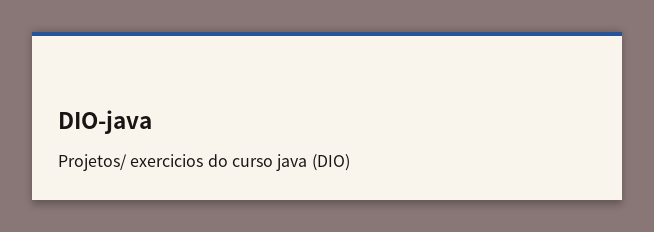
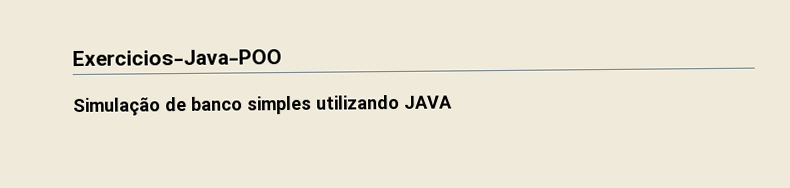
- DIO-java
- Projetos/ exercicios do curso java (DIO)
+ Exercicios-Java-POO
+ Simulação de banco simples utilizando JAVA

